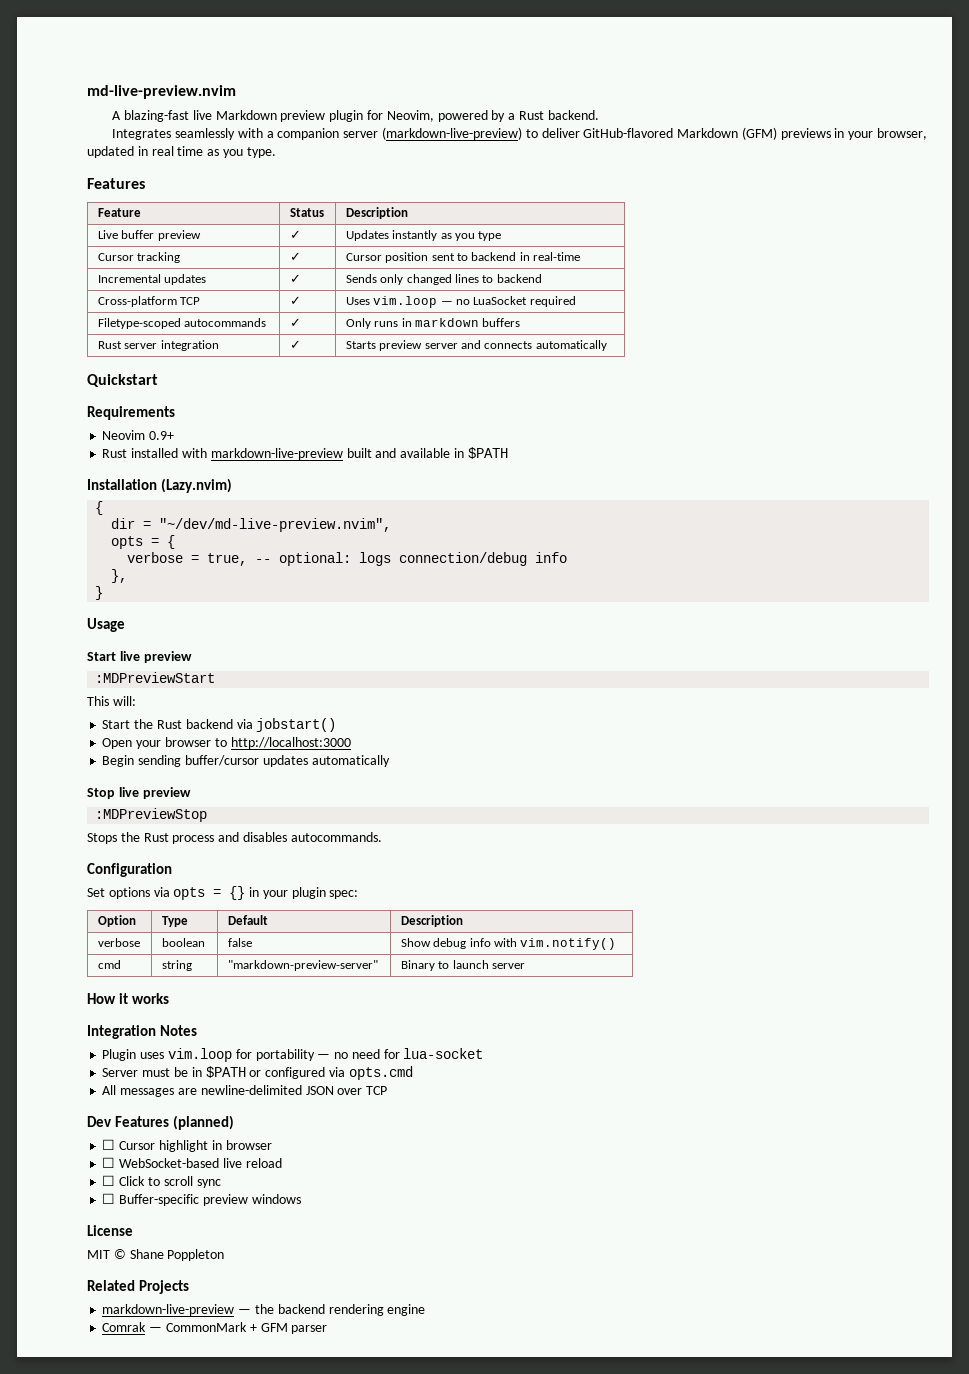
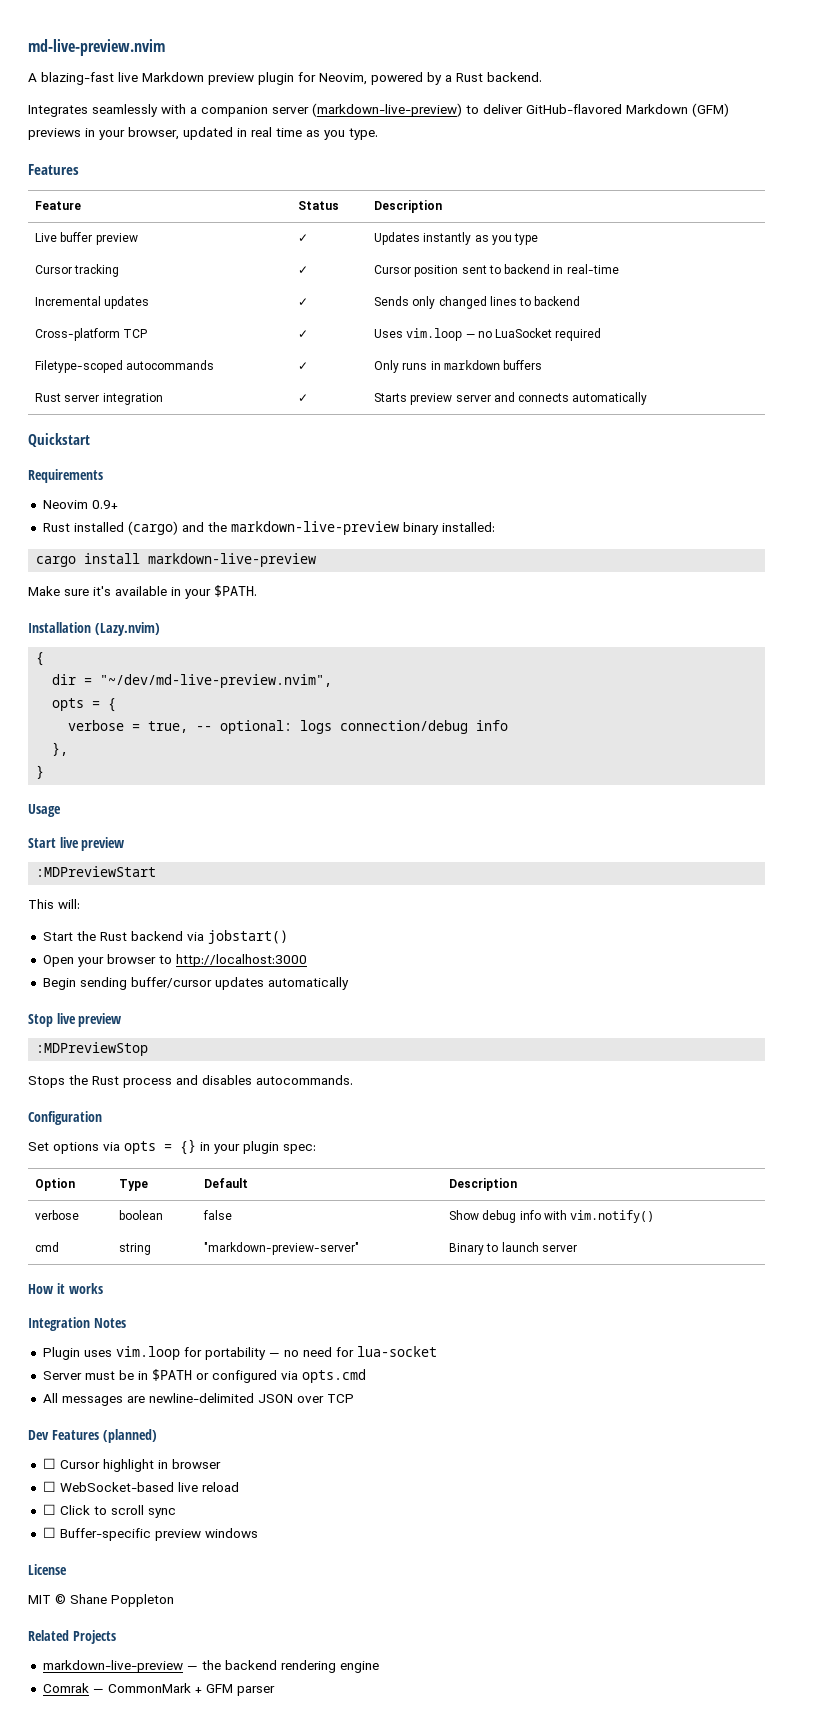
- Rust installed with markdown-live-preview built and available in $PATH
+ Rust installed (cargo) and the markdown-live-preview binary installed:
+ cargo install markdown-live-preview
+ Make sure it's available in your $PATH.

